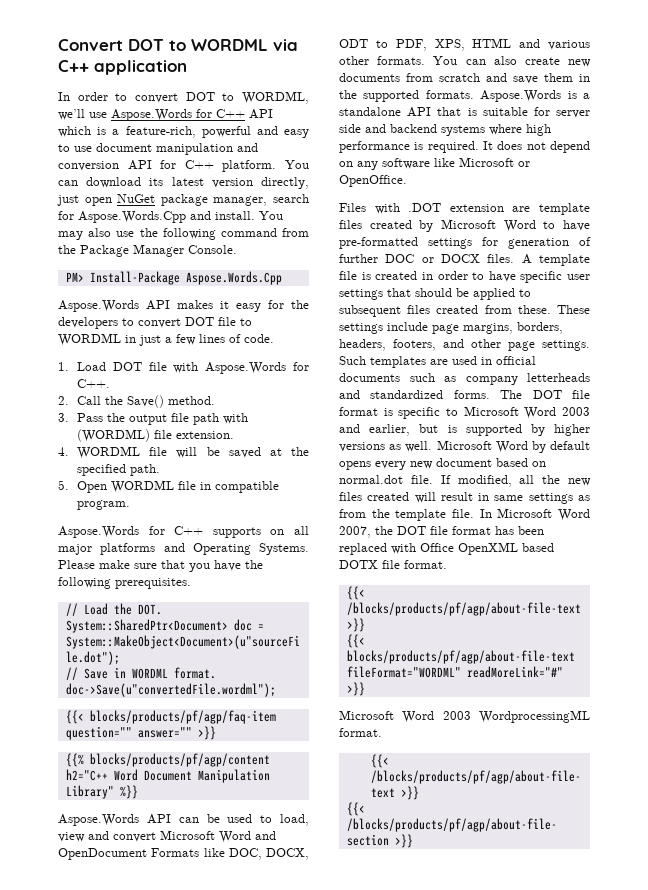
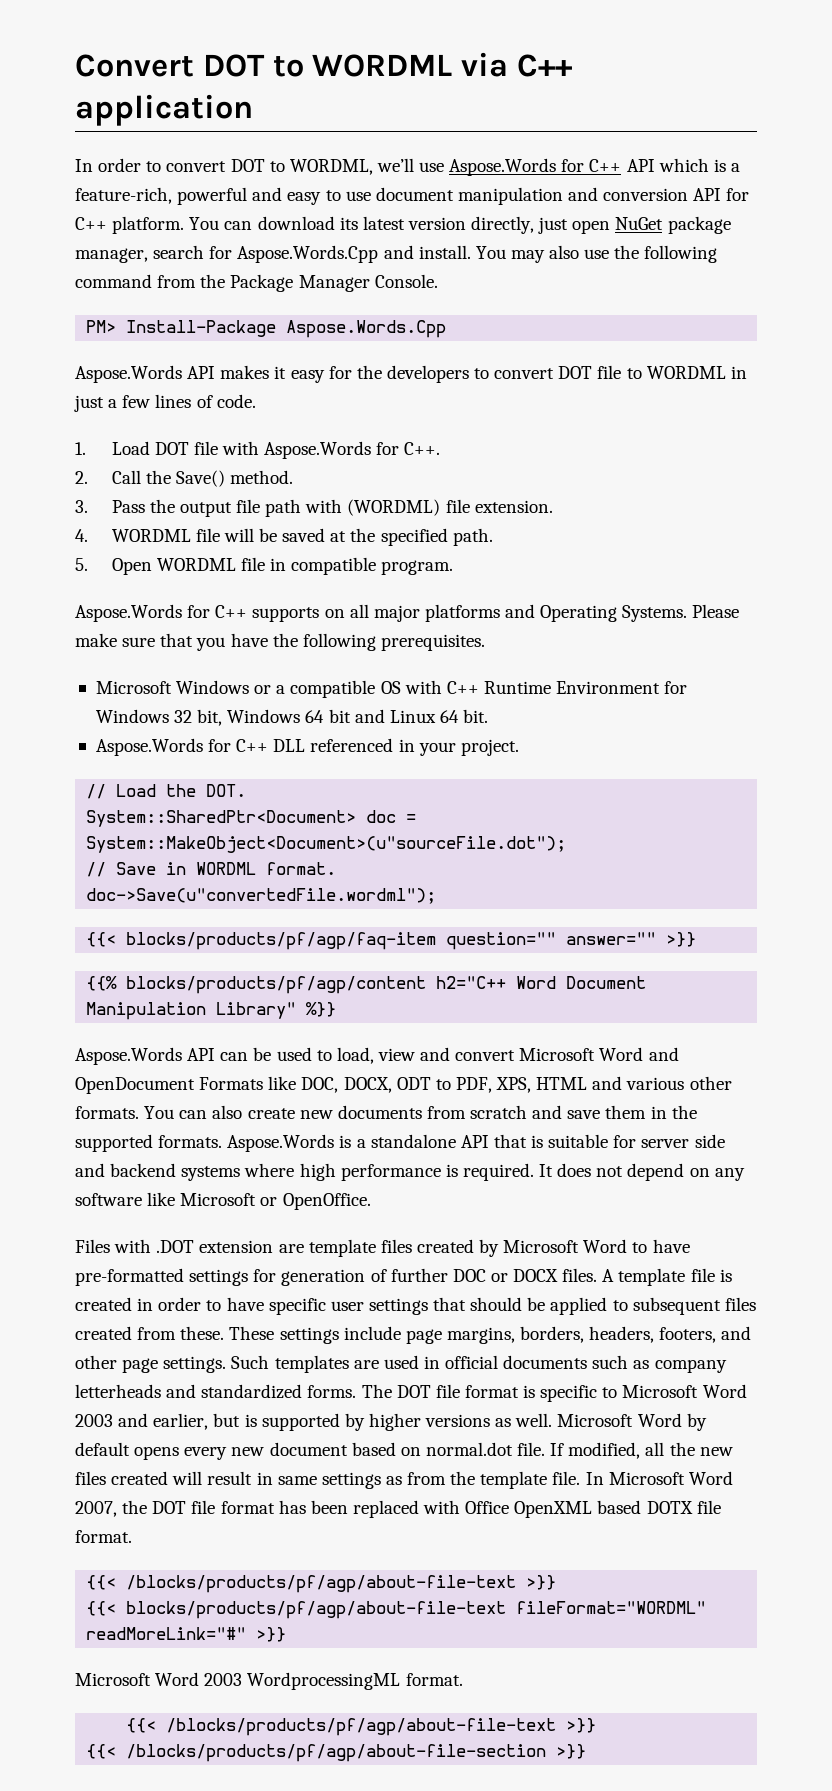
+ Microsoft Windows or a compatible OS with C++ Runtime Environment for Windows 32 bit, Windows 64 bit and Linux 64 bit.
+ Aspose.Words for C++ DLL referenced in your project.

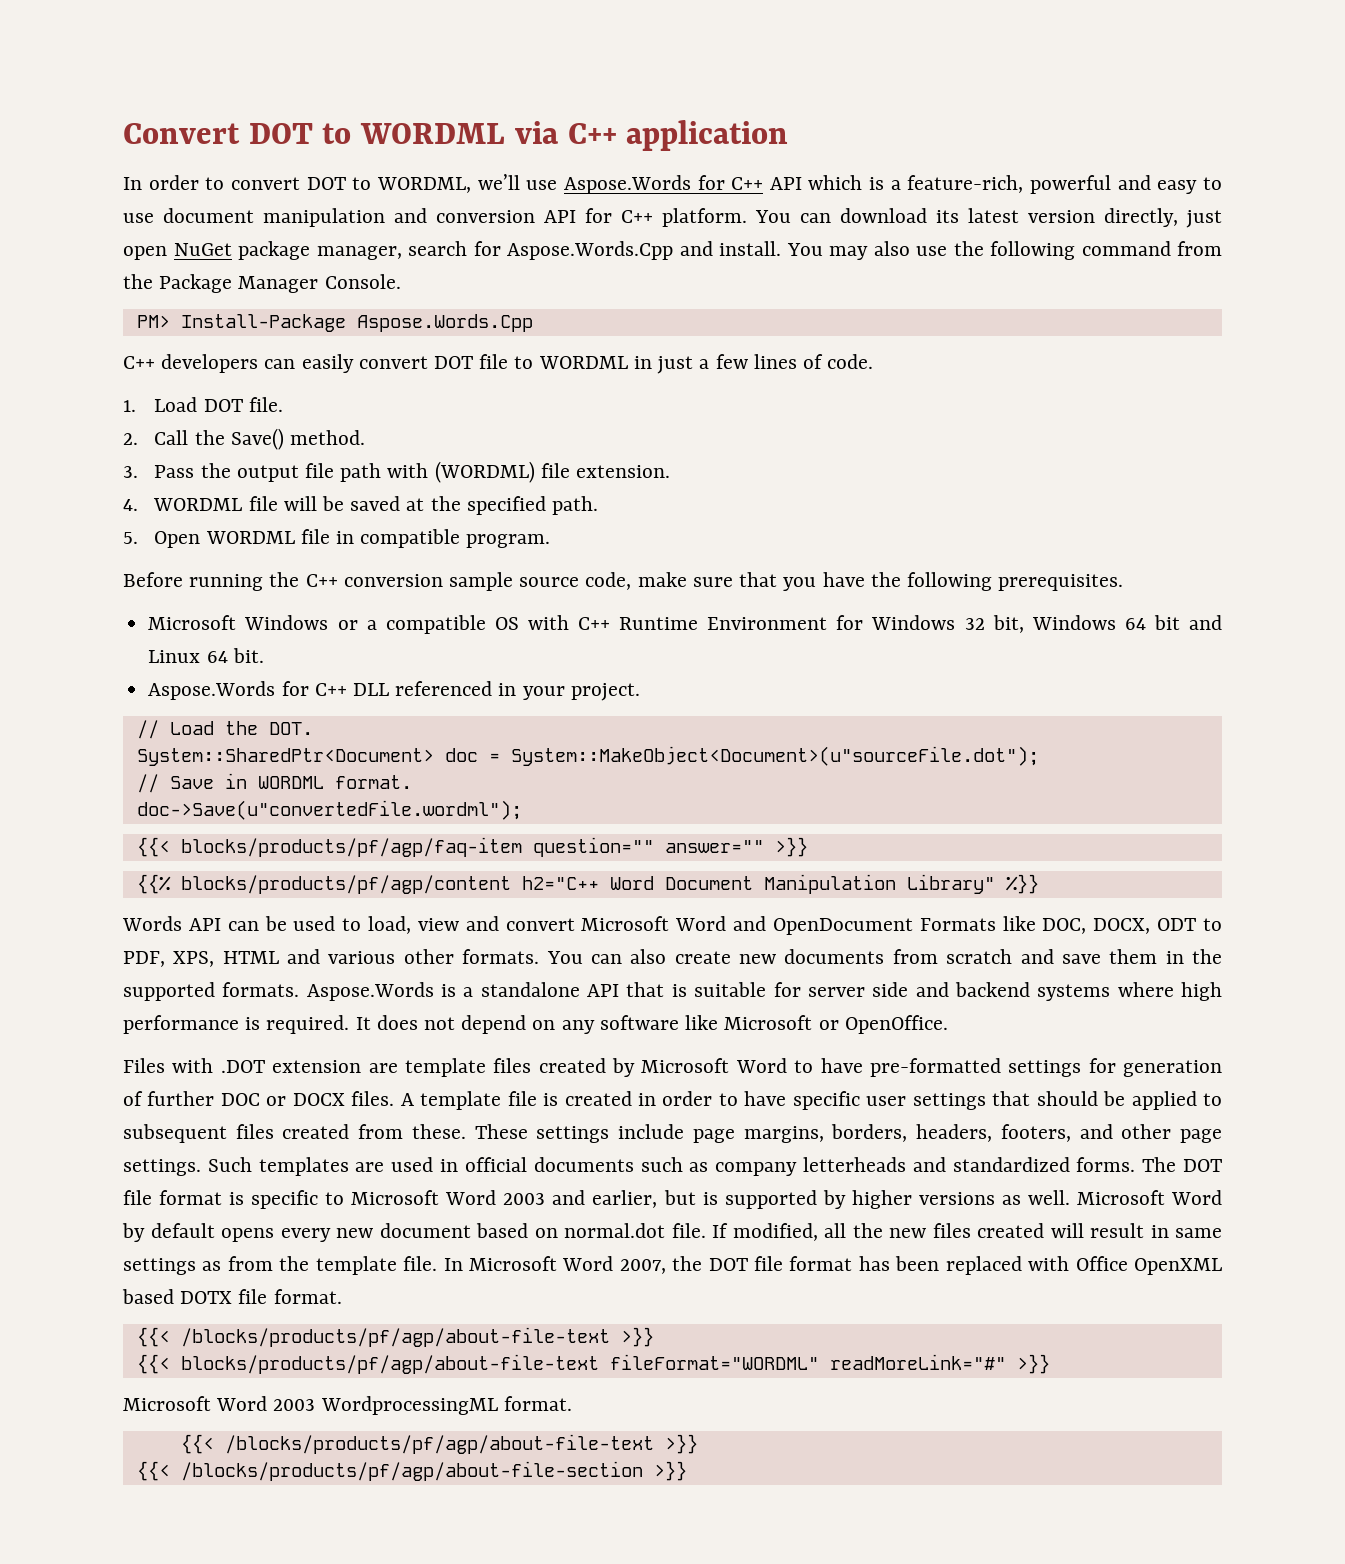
- Aspose.Words API makes it easy for the developers to convert DOT file to WORDML in just a few lines of code.
+ C++ developers can easily convert DOT file to WORDML in just a few lines of code.
- 1. Load DOT file with Aspose.Words for C++.
+ 1. Load DOT file.
- Aspose.Words for C++ supports on all major platforms and Operating Systems. Please make sure that you have the following prerequisites.
+ Before running the C++ conversion sample source code, make sure that you have the following prerequisites.
- Aspose.Words API can be used to load, view and convert Microsoft Word and OpenDocument Formats like DOC, DOCX, ODT to PDF, XPS, HTML and various other formats.
+ Words API can be used to load, view and convert Microsoft Word and OpenDocument Formats like DOC, DOCX, ODT to PDF, XPS, HTML and various other formats.

